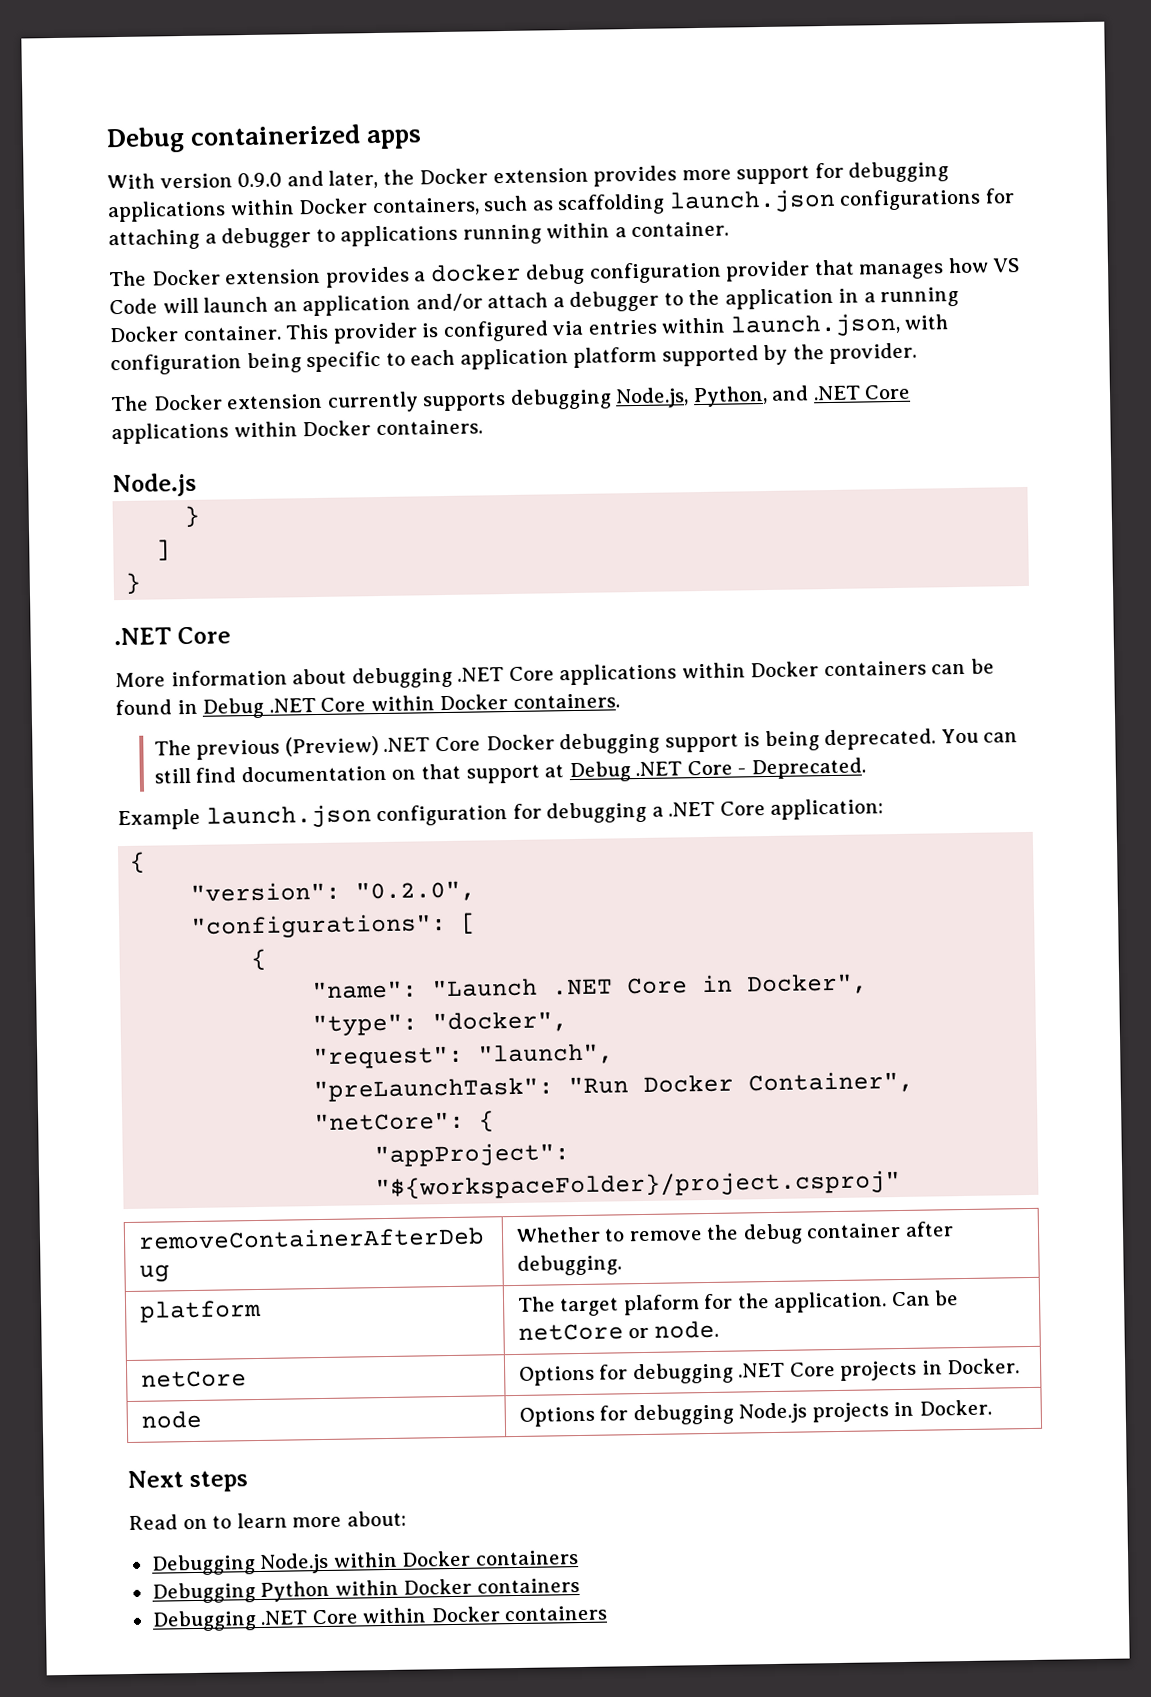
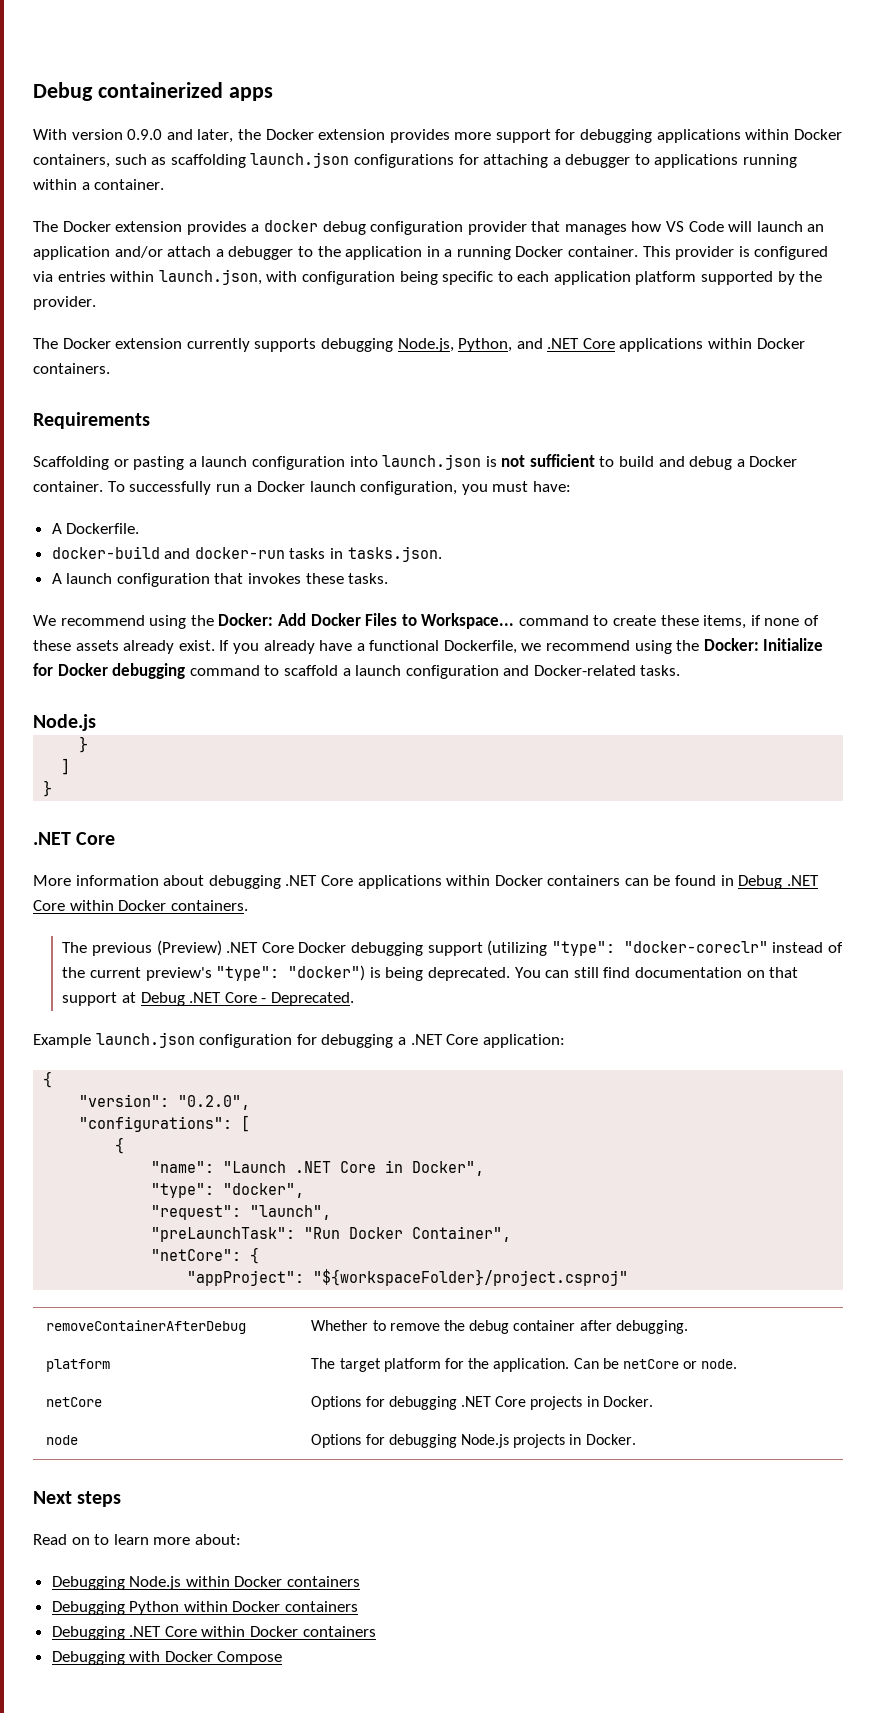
+ Requirements
+ Scaffolding or pasting a launch configuration into launch.json is not sufficient to build and debug a Docker container. To successfully run a Docker launch configuration, you must have:
+ A Dockerfile.
+ docker-build and docker-run tasks in tasks.json.
+ A launch configuration that invokes these tasks.
+ We recommend using the Docker: Add Docker Files to Workspace... command to create these items, if none of these assets already exist. If you already have a functional Dockerfile, we recommend using the Docker: Initialize for Docker debugging command to scaffold a launch configuration and Docker-related tasks.
- The previous (Preview) .NET Core Docker debugging support is being deprecated.
+ The previous (Preview) .NET Core Docker debugging support (utilizing "type": "docker-coreclr" instead of the current preview's "type": "docker") is being deprecated.
- platform | The target plaform for the application. Can be netCore or node.
+ platform | The target platform for the application. Can be netCore or node.
+ Debugging with Docker Compose

